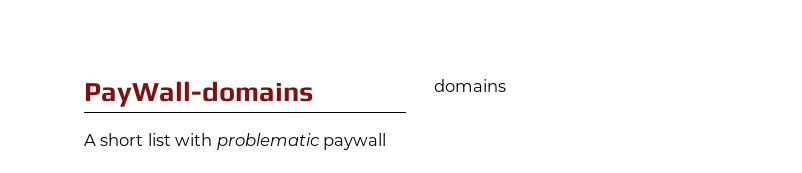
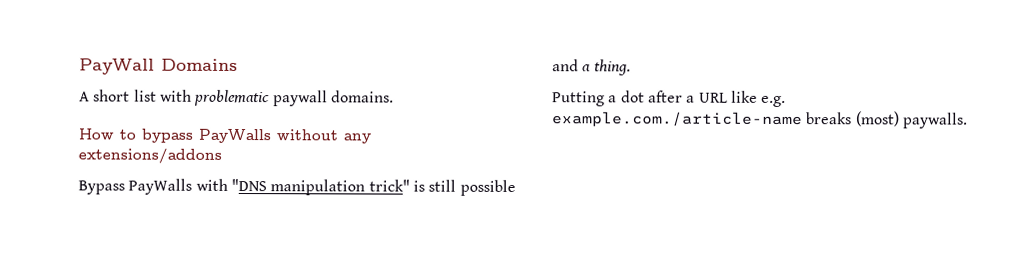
- PayWall-domains
+ PayWall Domains
- A short list with problematic paywall domains
+ A short list with problematic paywall domains.
+ How to bypass PayWalls without any extensions/addons
+ Bypass PayWalls with "DNS manipulation trick" is still possible and a thing.
+ Putting a dot after a URL like e.g. example.com./article-name breaks (most) paywalls.

